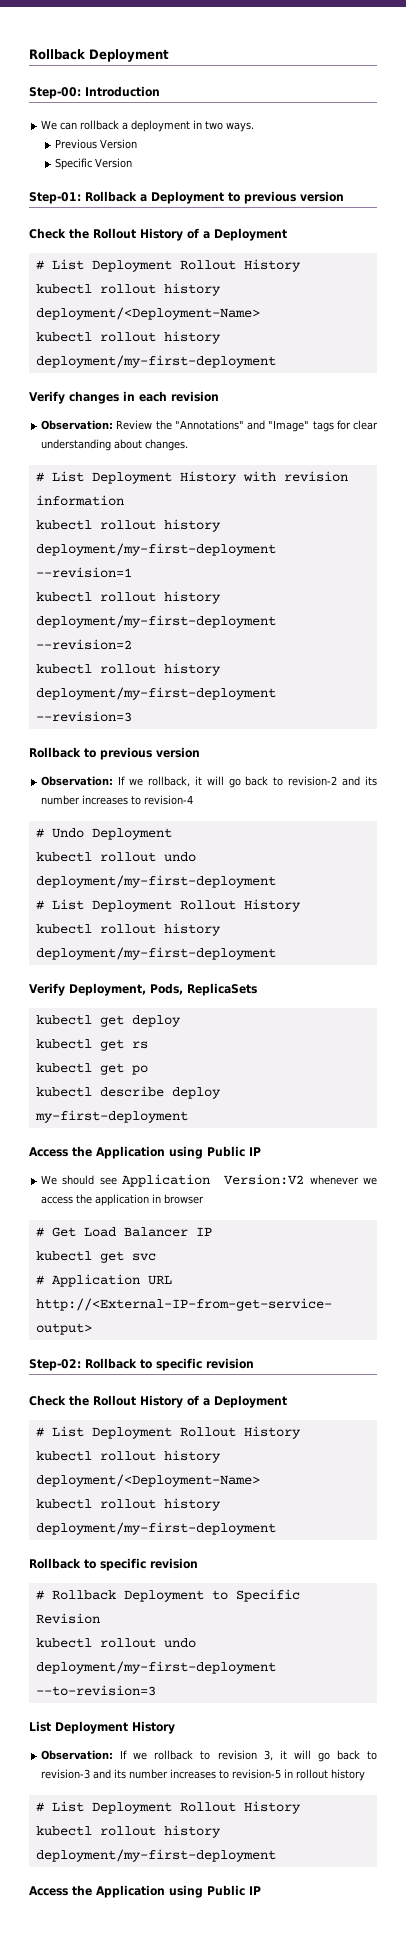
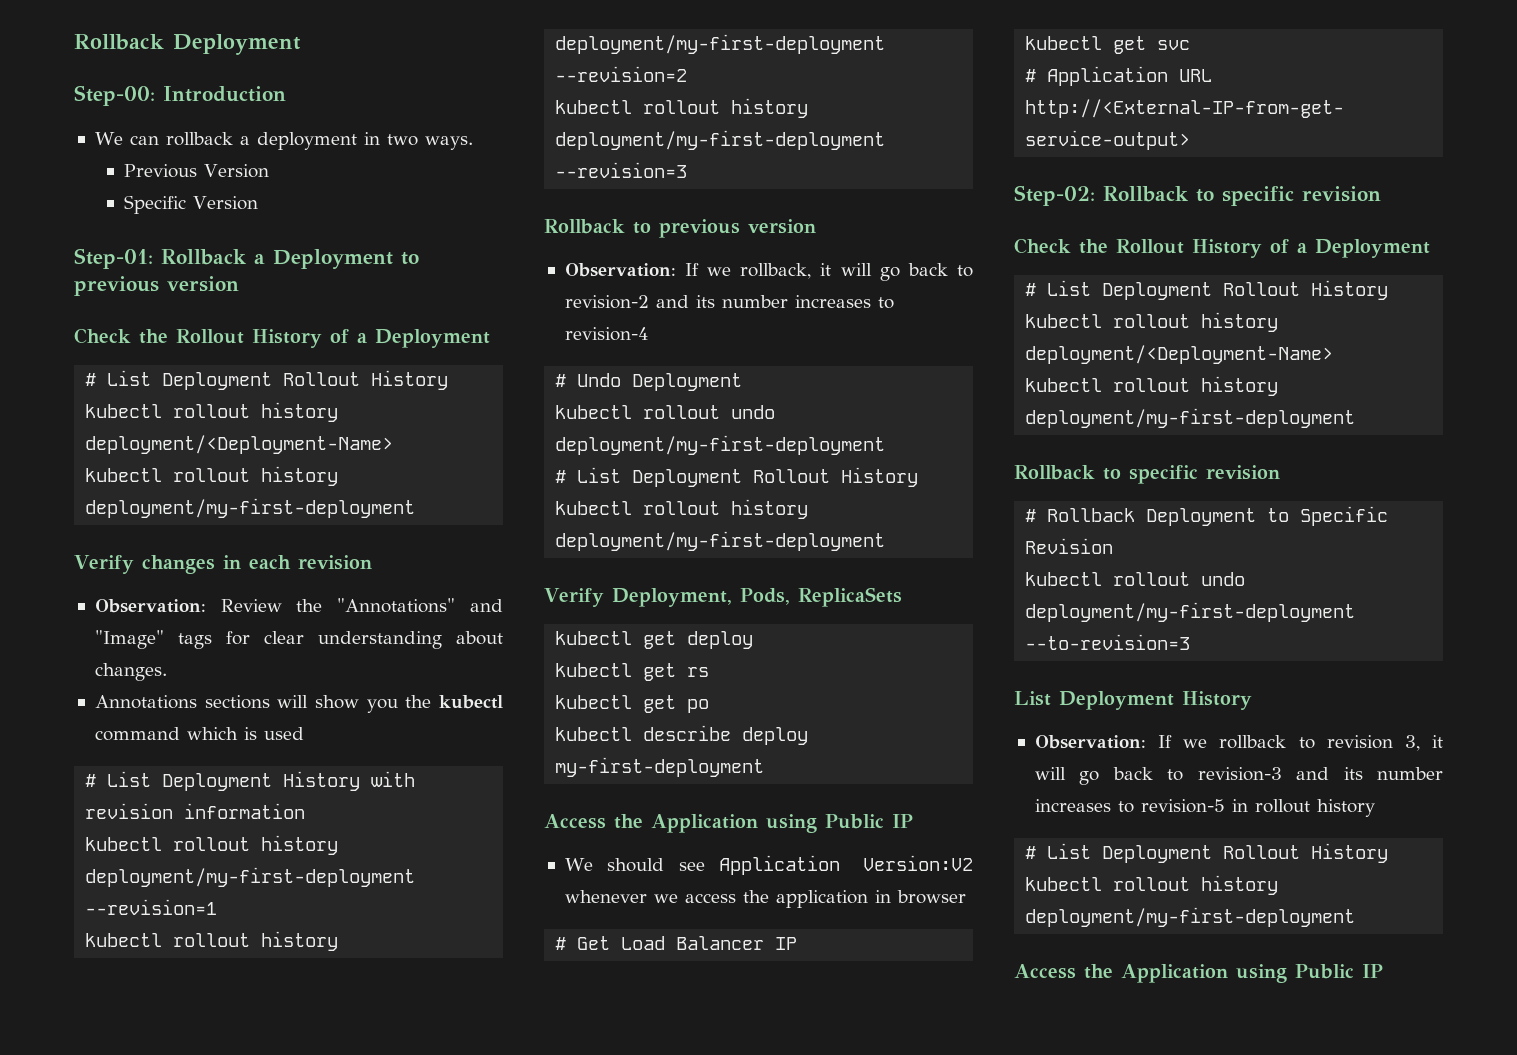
+ Annotations sections will show you the kubectl command which is used

